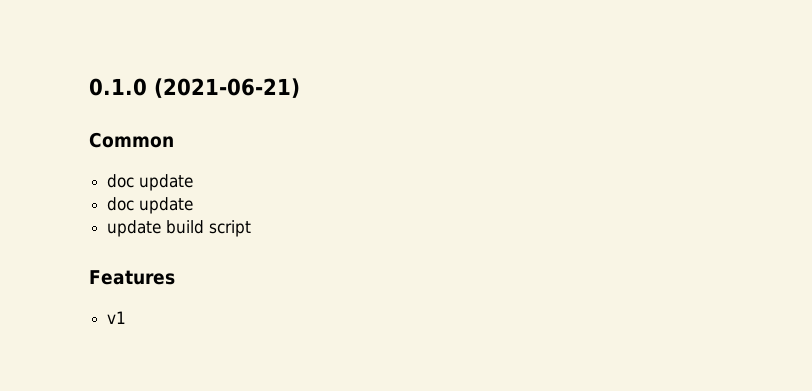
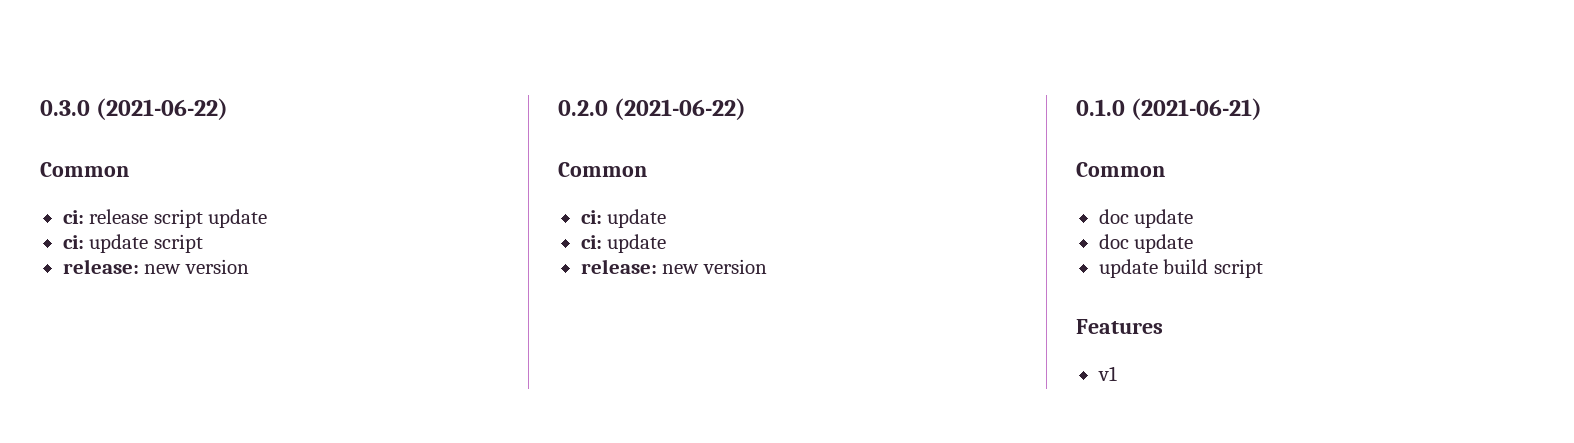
+ 0.3.0 (2021-06-22)
+ Common
+ ci: release script update
+ ci: update script
+ release: new version
+ 0.2.0 (2021-06-22)
+ Common
+ ci: update
+ ci: update
+ release: new version

